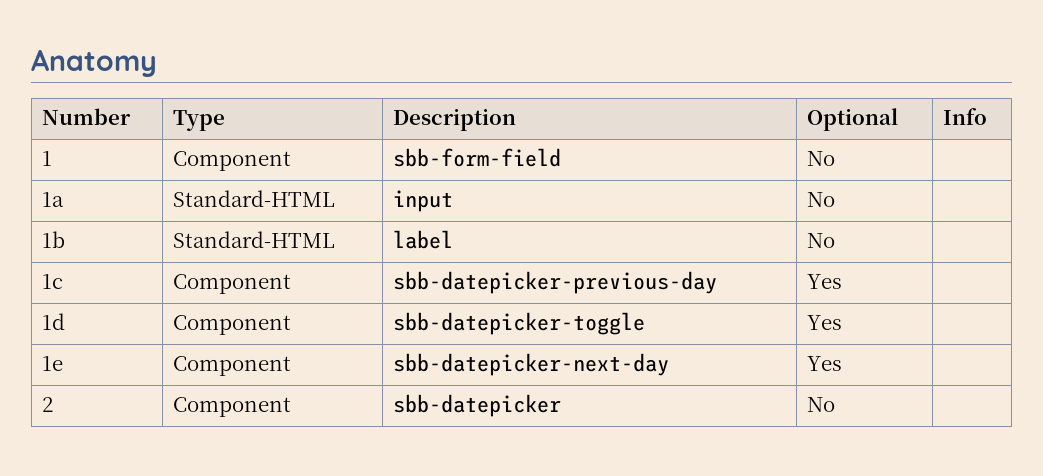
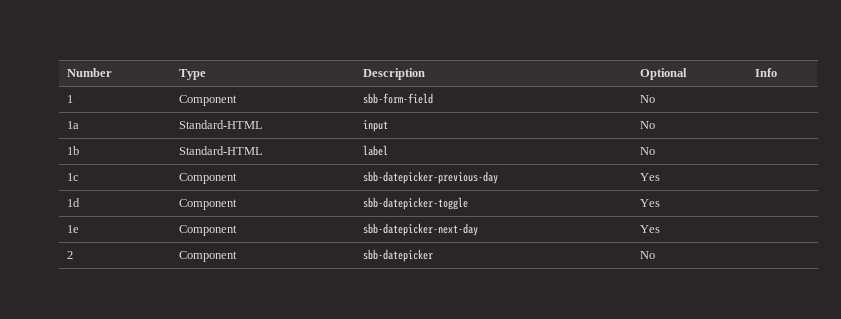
- Anatomy

